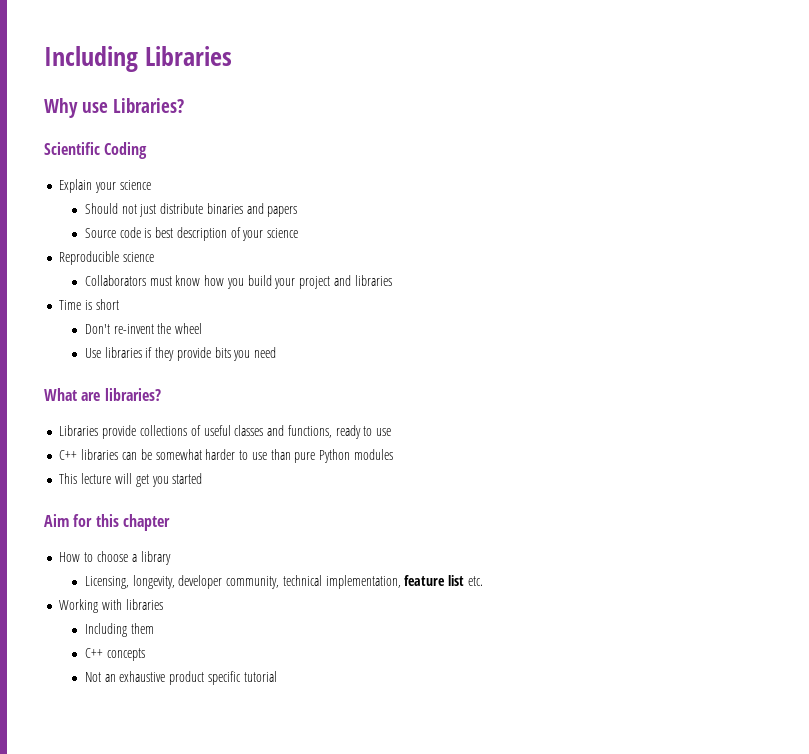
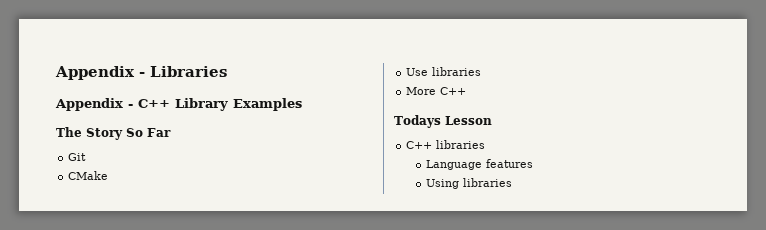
- Including Libraries
+ Appendix - Libraries
- Why use Libraries?
- Scientific Coding
- Explain your science
- Should not just distribute binaries and papers
- Source code is best description of your science
- Reproducible science
- Collaborators must know how you build your project and libraries
- Time is short
- Don't re-invent the wheel
- Use libraries if they provide bits you need
- What are libraries?
- Libraries provide collections of useful classes and functions, ready to use
- C++ libraries can be somewhat harder to use than pure Python modules
- This lecture will get you started
- Aim for this chapter
- How to choose a library
- Licensing, longevity, developer community, technical implementation, feature list etc.
- Working with libraries
- Including them
- C++ concepts
- Not an exhaustive product specific tutorial
+ Appendix - C++ Library Examples
+ The Story So Far
+ Git
+ CMake
+ Use libraries
+ More C++
+ Todays Lesson
+ C++ libraries
+ Language features
+ Using libraries

